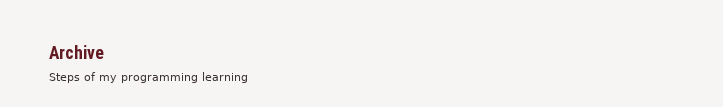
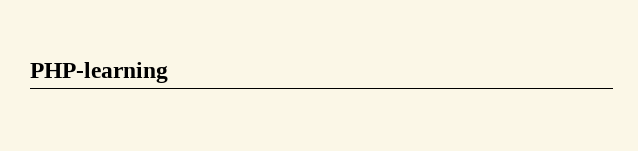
- Archive
- Steps of my programming learning
+ PHP-learning

